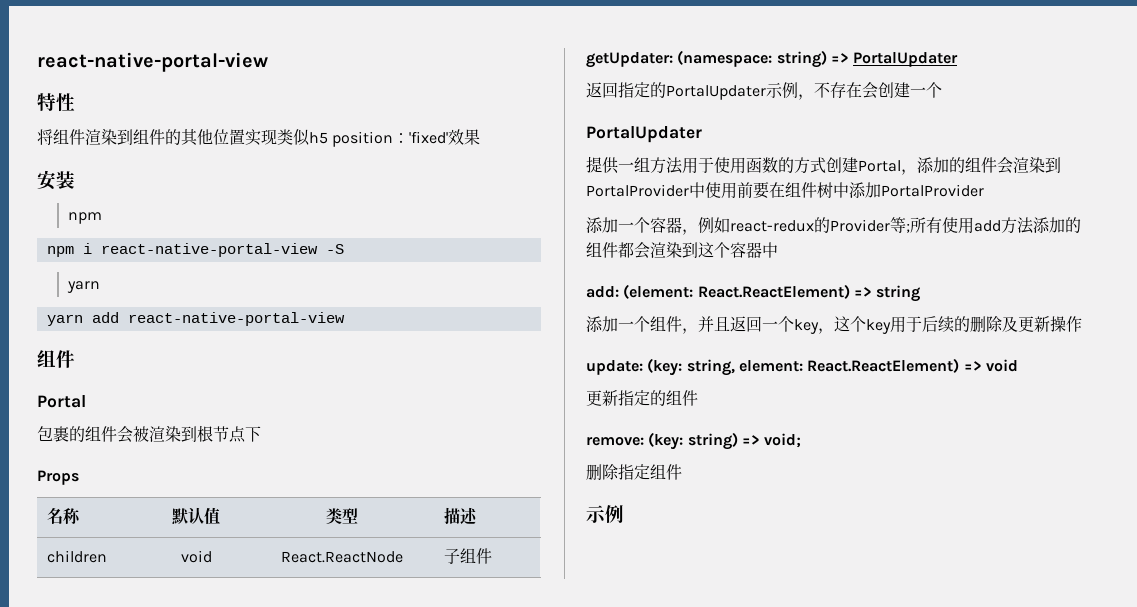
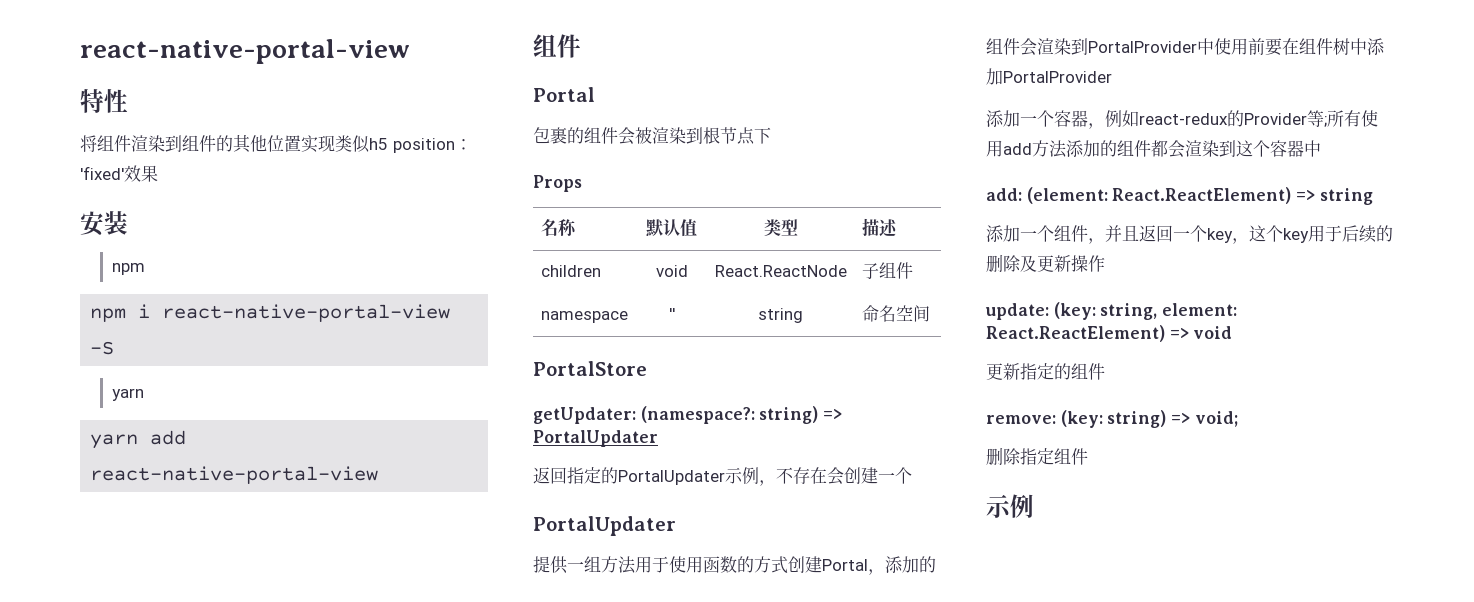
+ namespace | '' | string | 命名空间
+ PortalStore
- getUpdater: (namespace: string) => PortalUpdater
+ getUpdater: (namespace?: string) => PortalUpdater

